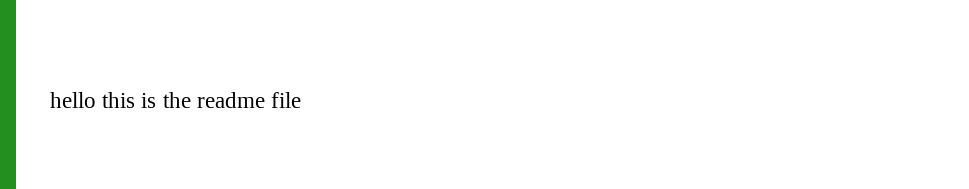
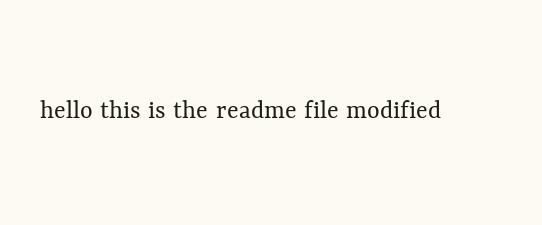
- hello this is the readme file
+ hello this is the readme file modified

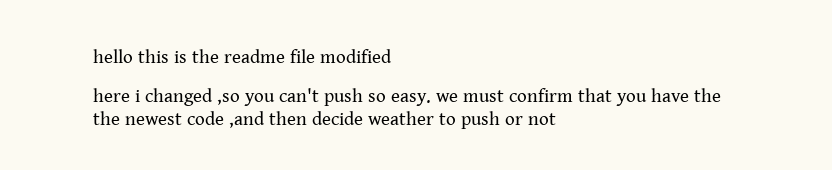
+ here i changed ,so you can't push so easy. we must confirm that you have the the newest code ,and then decide weather to push or not

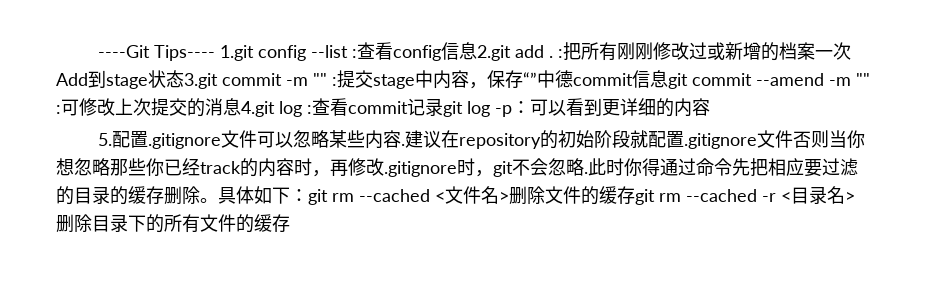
- hello this is the readme file modified
- here i changed ,so you can't push so easy. we must confirm that you have the the newest code ,and then decide weather to push or not
+ ----Git Tips---- 1.git config --list :查看config信息2.git add . :把所有刚刚修改过或新增的档案一次Add到stage状态3.git commit -m "" :提交stage中内容，保存“”中德commit信息git commit --amend -m "" :可修改上次提交的消息4.git log :查看commit记录git log -p：可以看到更详细的内容
+ 5.配置.gitignore文件可以忽略某些内容.建议在repository的初始阶段就配置.gitignore文件否则当你想忽略那些你已经track的内容时，再修改.gitignore时，git不会忽略.此时你得通过命令先把相应要过滤的目录的缓存删除。具体如下：git rm --cached <文件名>删除文件的缓存git rm --cached -r <目录名>删除目录下的所有文件的缓存

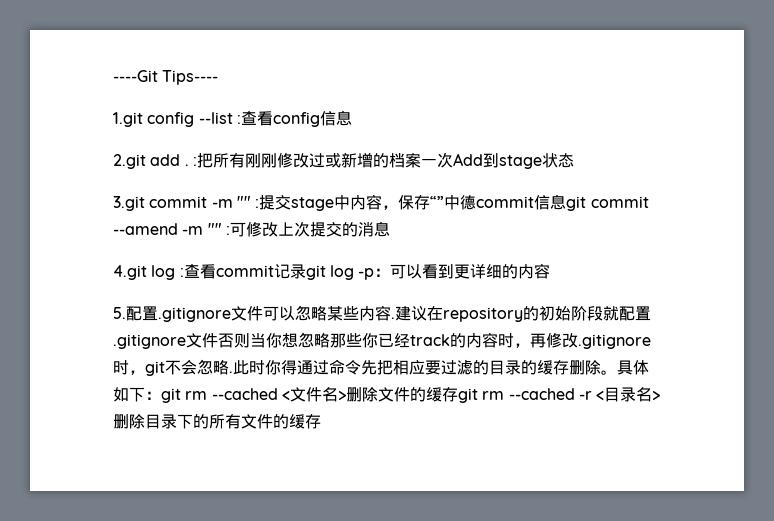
- ----Git Tips---- 1.git config --list :
+ ----Git Tips----
+ 1.git config --list :
- 查看config信息2.git add . :
+ 查看config信息
+ 2.git add . :
- 把所有刚刚修改过或新增的档案一次Add到stage状态3.git commit -m "" :
+ 把所有刚刚修改过或新增的档案一次Add到stage状态
+ 3.git commit -m "" :
- 可修改上次提交的消息4.git log :
+ 可修改上次提交的消息
+ 4.git log :

